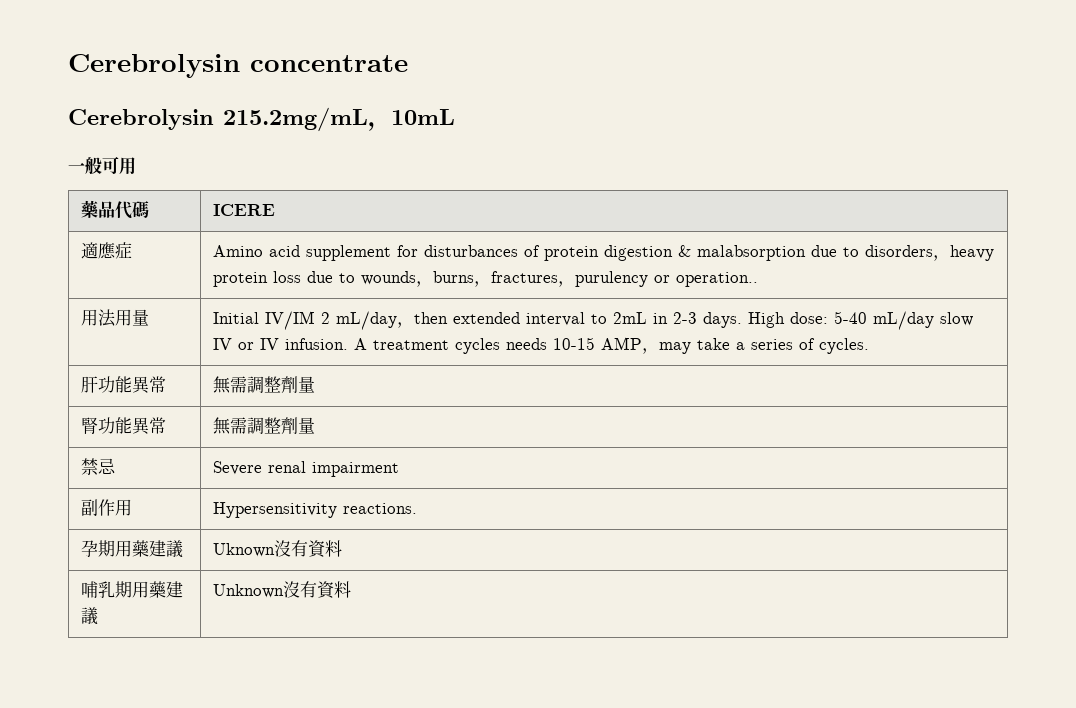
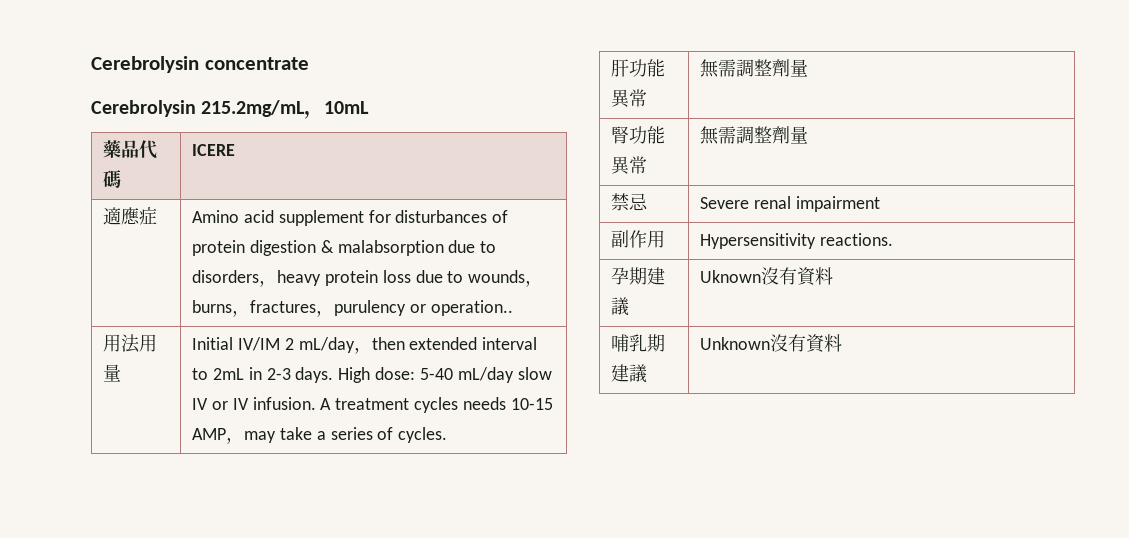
- 一般可用
- 孕期用藥建議 | Uknown沒有資料
+ 孕期建議 | Uknown沒有資料
- 哺乳期用藥建議 | Unknown沒有資料
+ 哺乳期建議 | Unknown沒有資料

